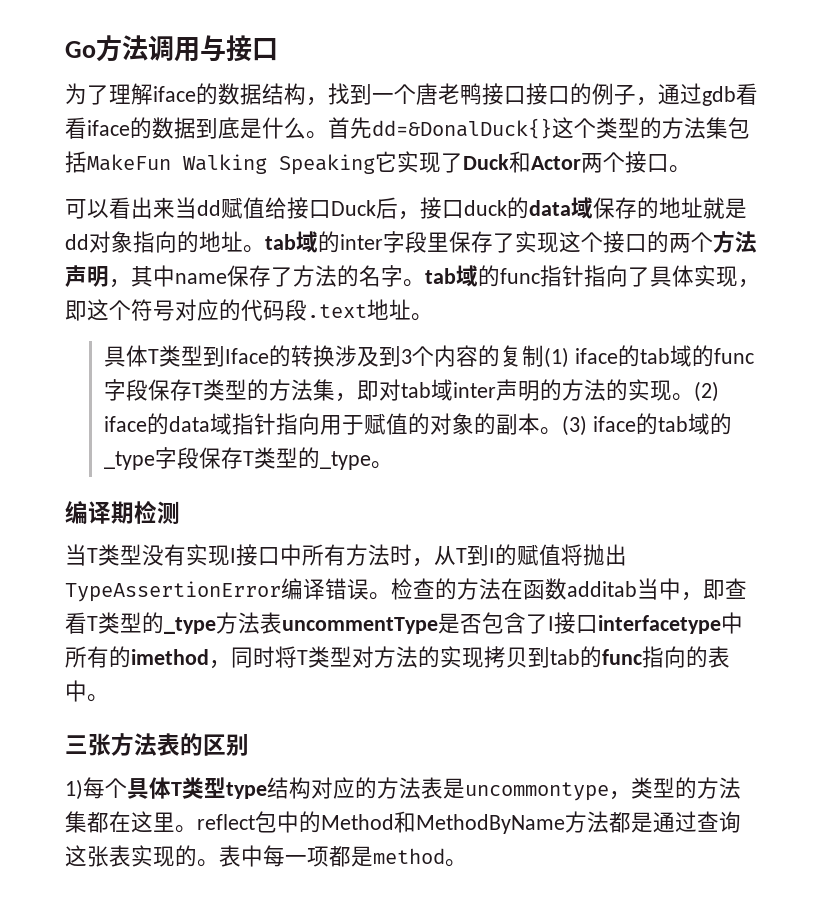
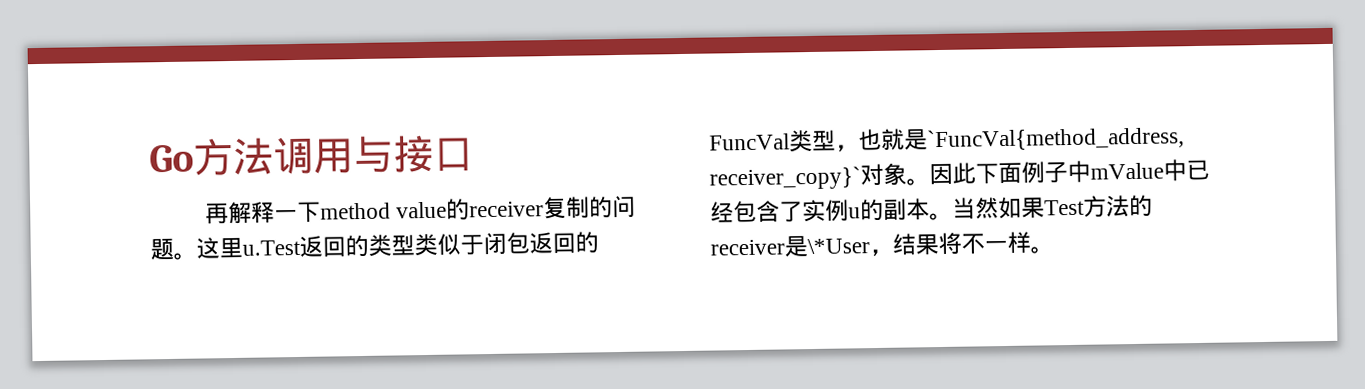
- 为了理解iface的数据结构，找到一个唐老鸭接口接口的例子，通过gdb看看iface的数据到底是什么。首先dd=&DonalDuck{}这个类型的方法集包括MakeFun Walking Speaking它实现了Duck和Actor两个接口。
- 可以看出来当dd赋值给接口Duck后，接口duck的data域保存的地址就是dd对象指向的地址。tab域的inter字段里保存了实现这个接口的两个方法声明，其中name保存了方法的名字。tab域的func指针指向了具体实现，即这个符号对应的代码段.text地址。
- 具体T类型到Iface的转换涉及到3个内容的复制(1) iface的tab域的func字段保存T类型的方法集，即对tab域inter声明的方法的实现。(2) iface的data域指针指向用于赋值的对象的副本。(3) iface的tab域的_type字段保存T类型的_type。
- 编译期检测
- 当T类型没有实现I接口中所有方法时，从T到I的赋值将抛出TypeAssertionError编译错误。检查的方法在函数additab当中，即查看T类型的_type方法表uncommentType是否包含了I接口interfacetype中所有的imethod，同时将T类型对方法的实现拷贝到tab的func指向的表中。
- 三张方法表的区别
- 1)每个具体T类型type结构对应的方法表是uncommontype，类型的方法集都在这里。reflect包中的Method和MethodByName方法都是通过查询这张表实现的。表中每一项都是method。
+ 再解释一下method value的receiver复制的问题。这里u.Test返回的类型类似于闭包返回的FuncVal类型，也就是`FuncVal{method_address, receiver_copy}`对象。因此下面例子中mValue中已经包含了实例u的副本。当然如果Test方法的receiver是\*User，结果将不一样。

